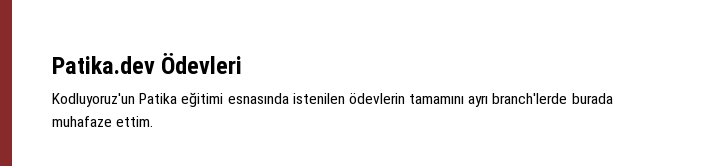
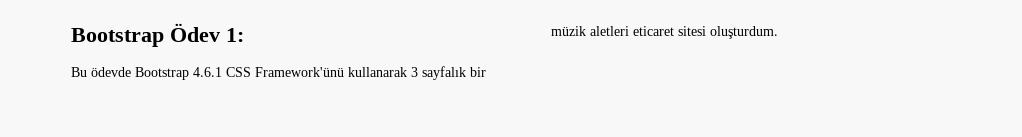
- Patika.dev Ödevleri
- Kodluyoruz'un Patika eğitimi esnasında istenilen ödevlerin tamamını ayrı branch'lerde burada muhafaze ettim.
+ Bootstrap Ödev 1:
+ Bu ödevde Bootstrap 4.6.1 CSS Framework'ünü kullanarak 3 sayfalık bir müzik aletleri eticaret sitesi oluşturdum.

